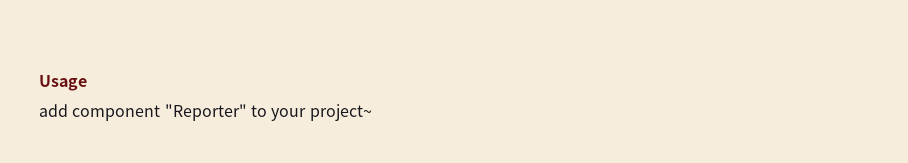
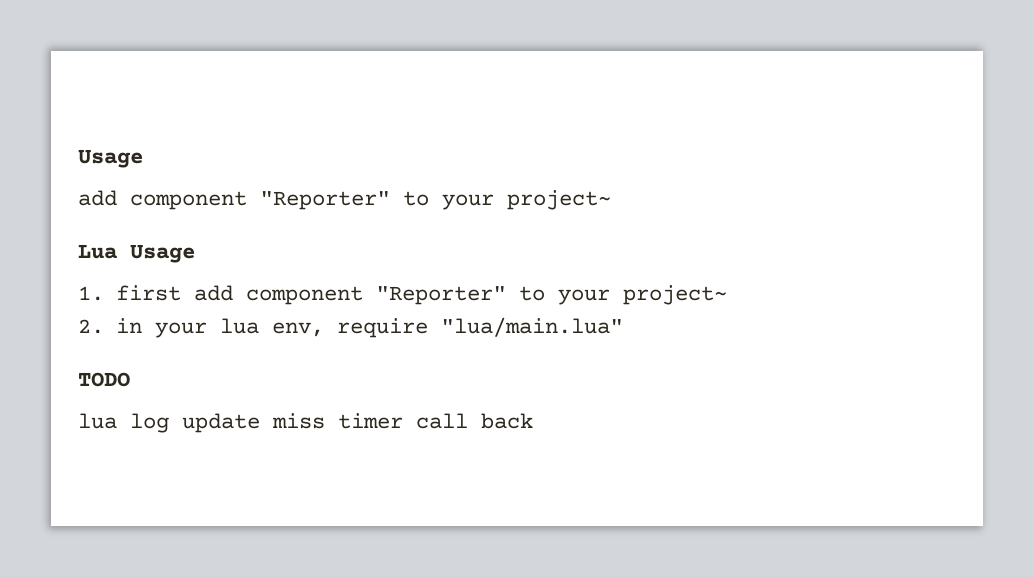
+ Lua Usage
+ 1. first add component "Reporter" to your project~
+ 2. in your lua env, require "lua/main.lua"
+ TODO
+ lua log update miss timer call back

